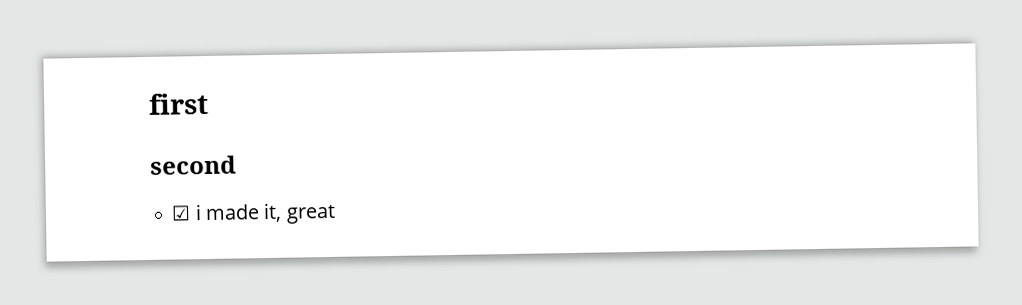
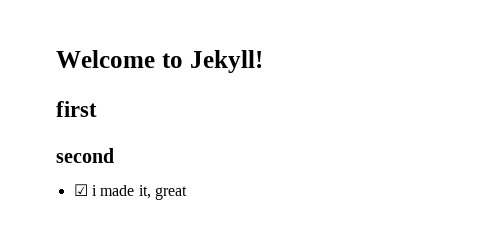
+ Welcome to Jekyll!

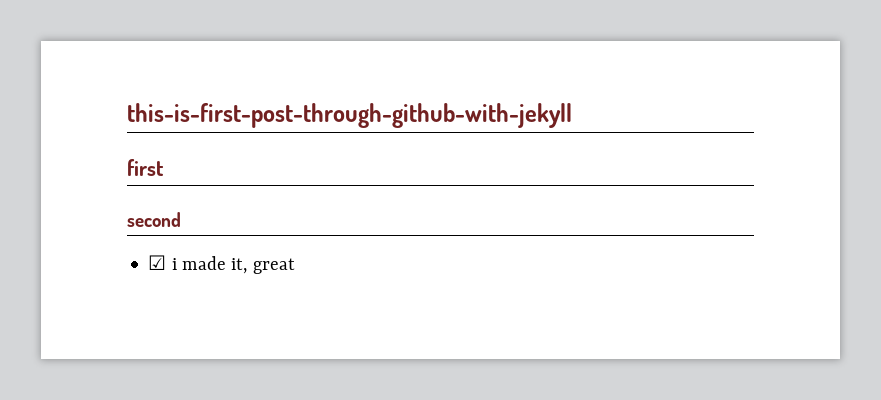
- Welcome to Jekyll!
+ this-is-first-post-through-github-with-jekyll

